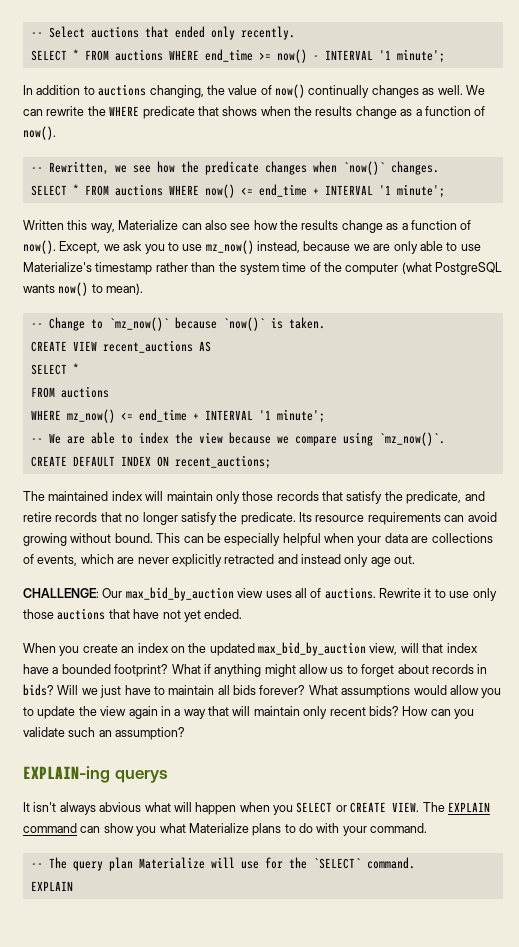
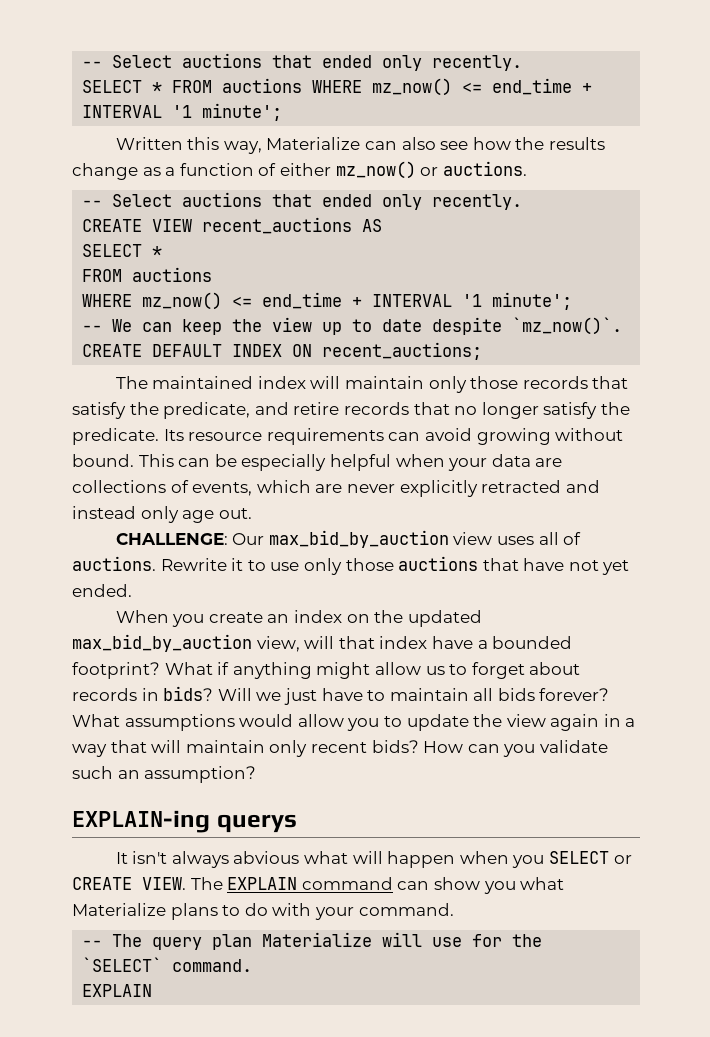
- SELECT * FROM auctions WHERE end_time >= now() - INTERVAL '1 minute';
- In addition to auctions changing, the value of now() continually changes as well. We can rewrite the WHERE predicate that shows when the results change as a function of now().
- -- Rewritten, we see how the predicate changes when `now()` changes.
- SELECT * FROM auctions WHERE now() <= end_time + INTERVAL '1 minute';
+ SELECT * FROM auctions WHERE mz_now() <= end_time + INTERVAL '1 minute';
- Written this way, Materialize can also see how the results change as a function of now(). Except, we ask you to use mz_now() instead, because we are only able to use Materialize's timestamp rather than the system time of the computer (what PostgreSQL wants now() to mean).
- -- Change to `mz_now()` because `now()` is taken.
+ Written this way, Materialize can also see how the results change as a function of either mz_now() or auctions.
+ -- Select auctions that ended only recently.
- -- We are able to index the view because we compare using `mz_now()`.
+ -- We can keep the view up to date despite `mz_now()`.

